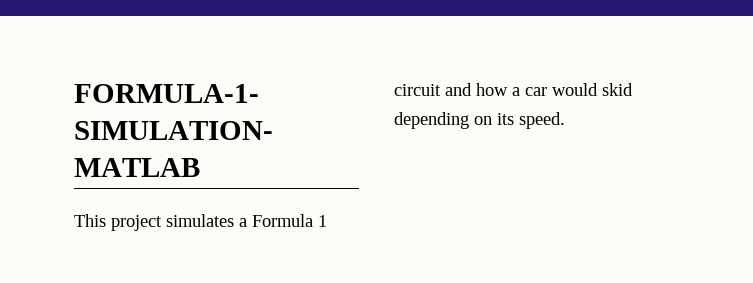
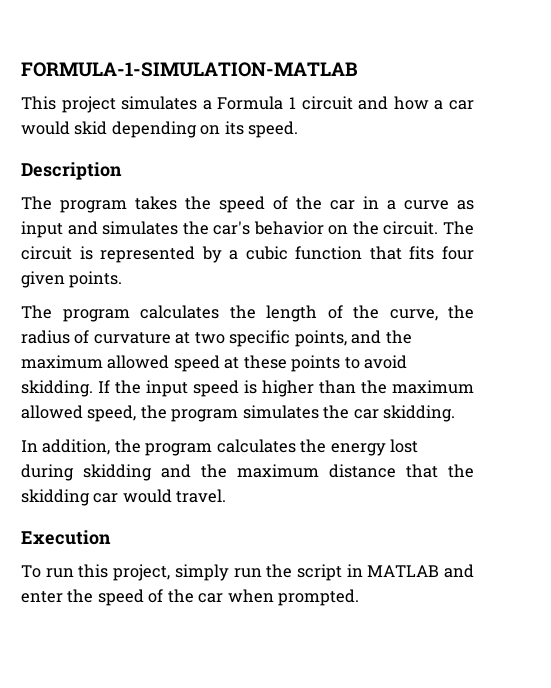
+ Description
+ The program takes the speed of the car in a curve as input and simulates the car's behavior on the circuit. The circuit is represented by a cubic function that fits four given points.
+ The program calculates the length of the curve, the radius of curvature at two specific points, and the maximum allowed speed at these points to avoid skidding. If the input speed is higher than the maximum allowed speed, the program simulates the car skidding.
+ In addition, the program calculates the energy lost during skidding and the maximum distance that the skidding car would travel.
+ Execution
+ To run this project, simply run the script in MATLAB and enter the speed of the car when prompted.

